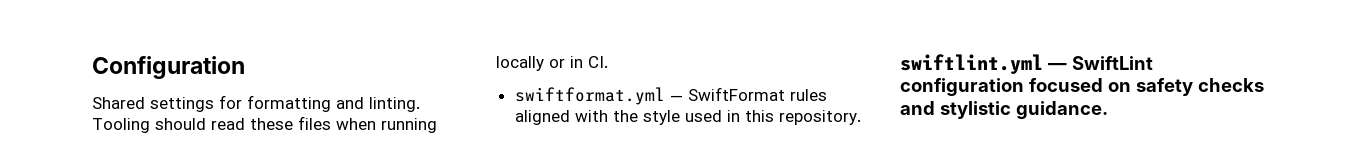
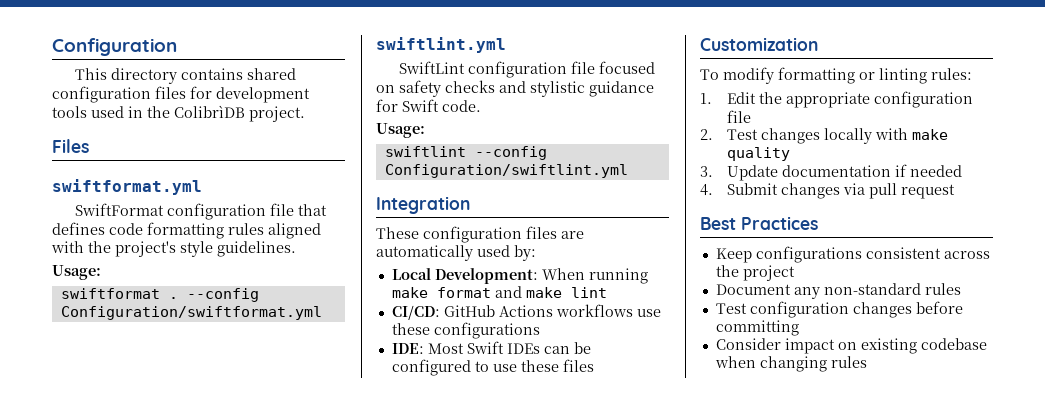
- Shared settings for formatting and linting. Tooling should read these files when running locally or in CI.
- swiftformat.yml — SwiftFormat rules aligned with the style used in this repository.
+ This directory contains shared configuration files for development tools used in the ColibrìDB project.
+ Files
+ swiftformat.yml
+ SwiftFormat configuration file that defines code formatting rules aligned with the project's style guidelines.
+ Usage:
+ swiftformat . --config Configuration/swiftformat.yml
- swiftlint.yml — SwiftLint configuration focused on safety checks and stylistic guidance.
+ swiftlint.yml
+ SwiftLint configuration file focused on safety checks and stylistic guidance for Swift code.
+ Usage:
+ swiftlint --config Configuration/swiftlint.yml
+ Integration
+ These configuration files are automatically used by:
+ Local Development: When running make format and make lint
+ CI/CD: GitHub Actions workflows use these configurations
+ IDE: Most Swift IDEs can be configured to use these files
+ Customization
+ To modify formatting or linting rules:
+ 1. Edit the appropriate configuration file
+ 2. Test changes locally with make quality
+ 3. Update documentation if needed
+ 4. Submit changes via pull request
+ Best Practices
+ Keep configurations consistent across the project
+ Document any non-standard rules
+ Test configuration changes before committing
+ Consider impact on existing codebase when changing rules

